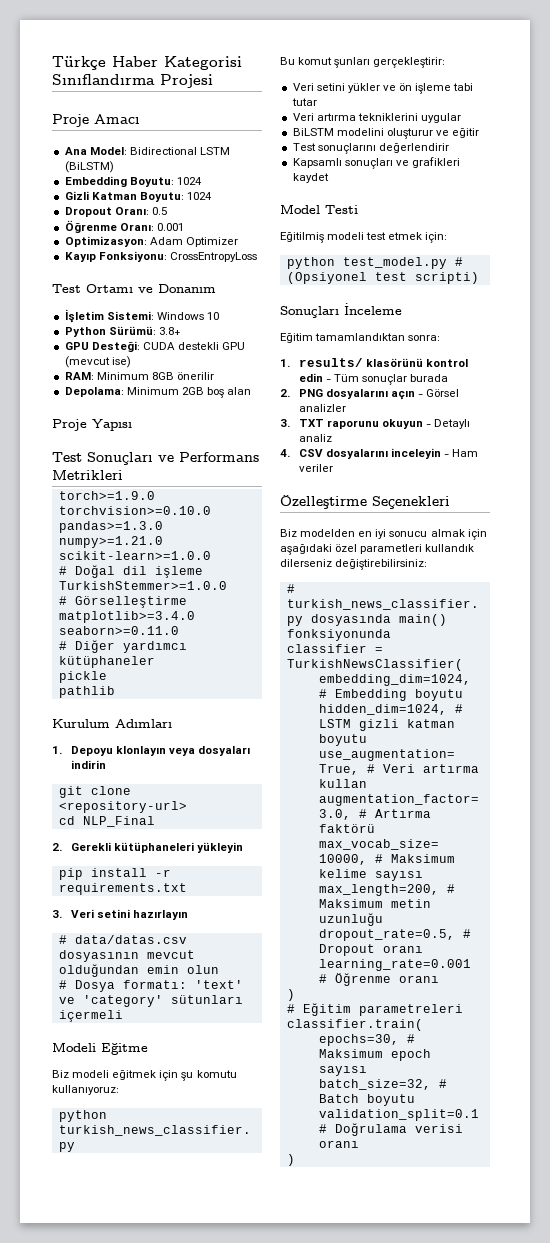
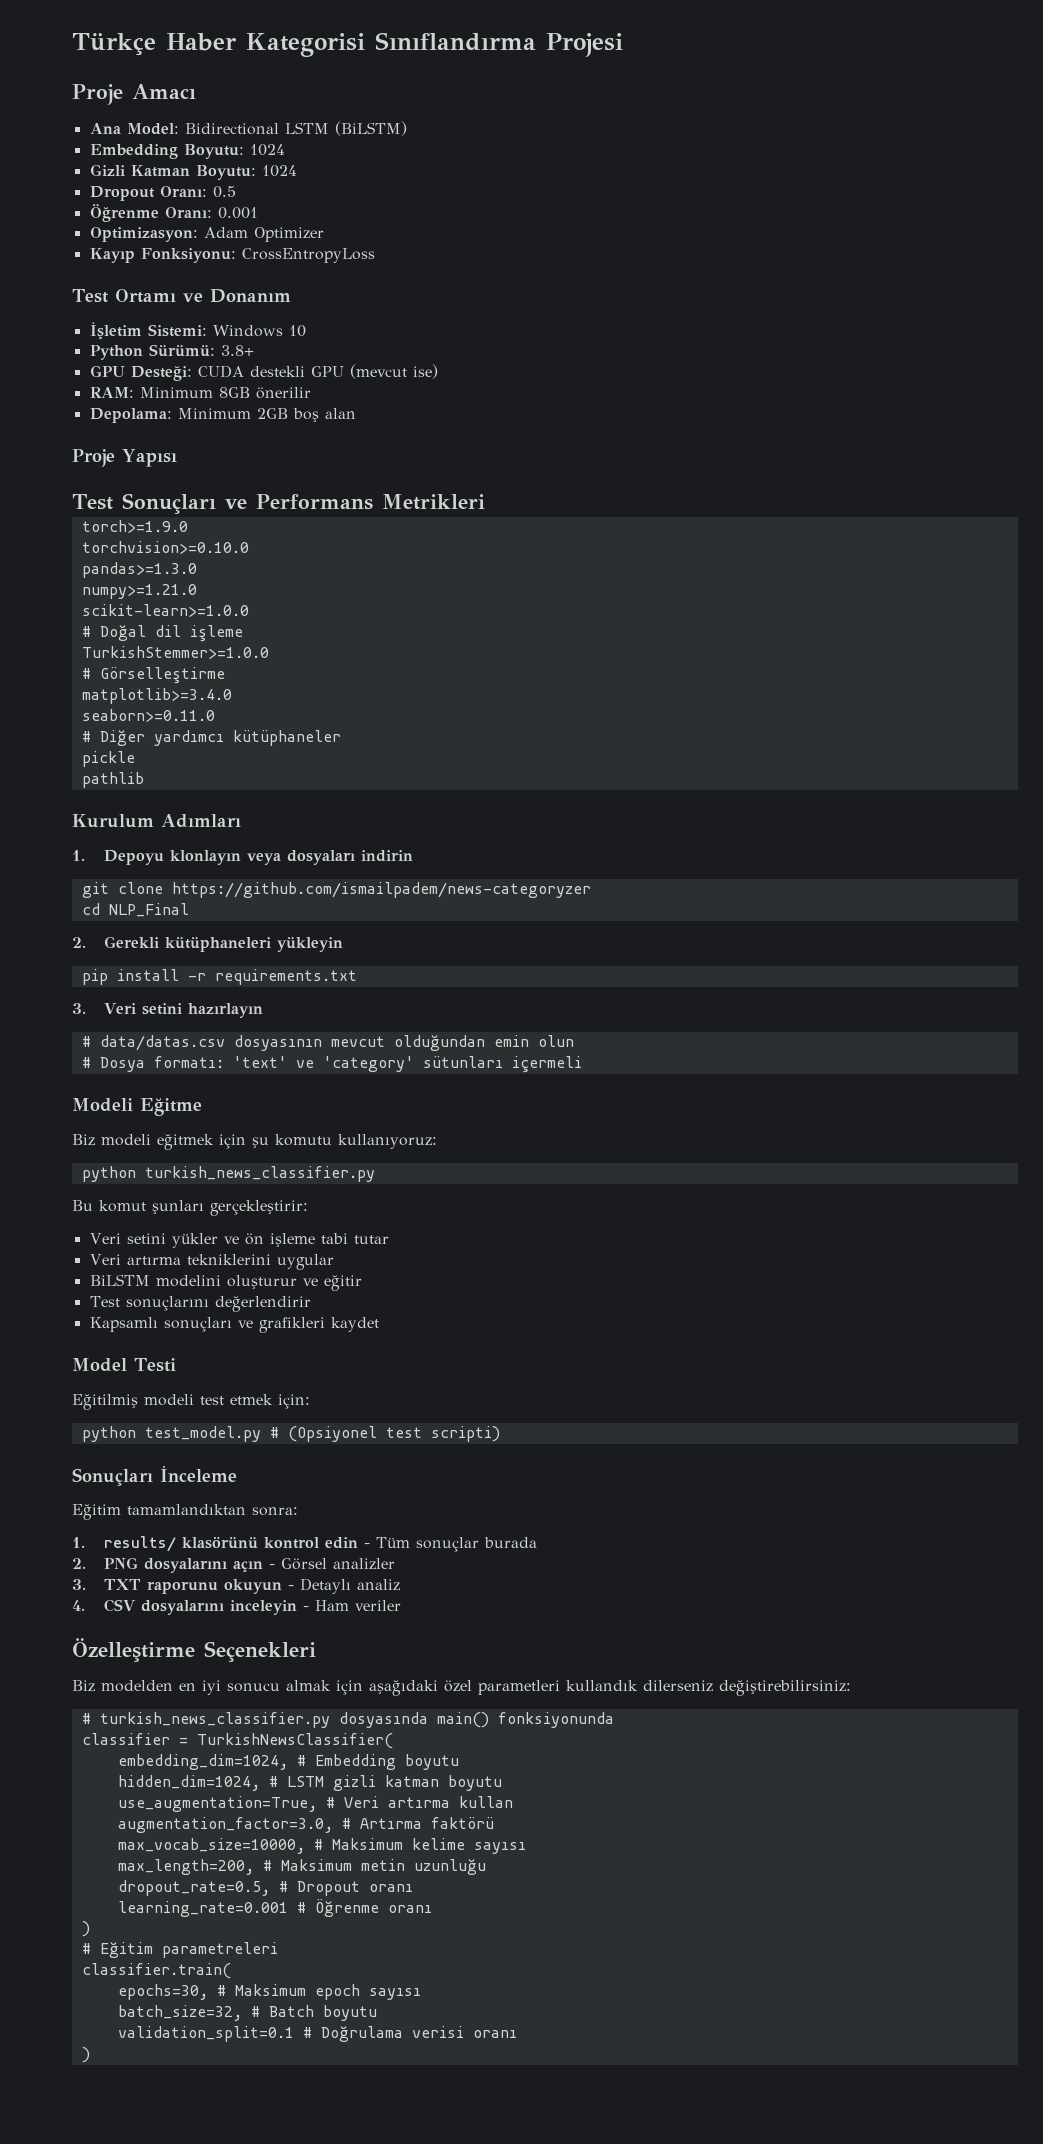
- git clone <repository-url>
+ git clone https://github.com/ismailpadem/news-categoryzer

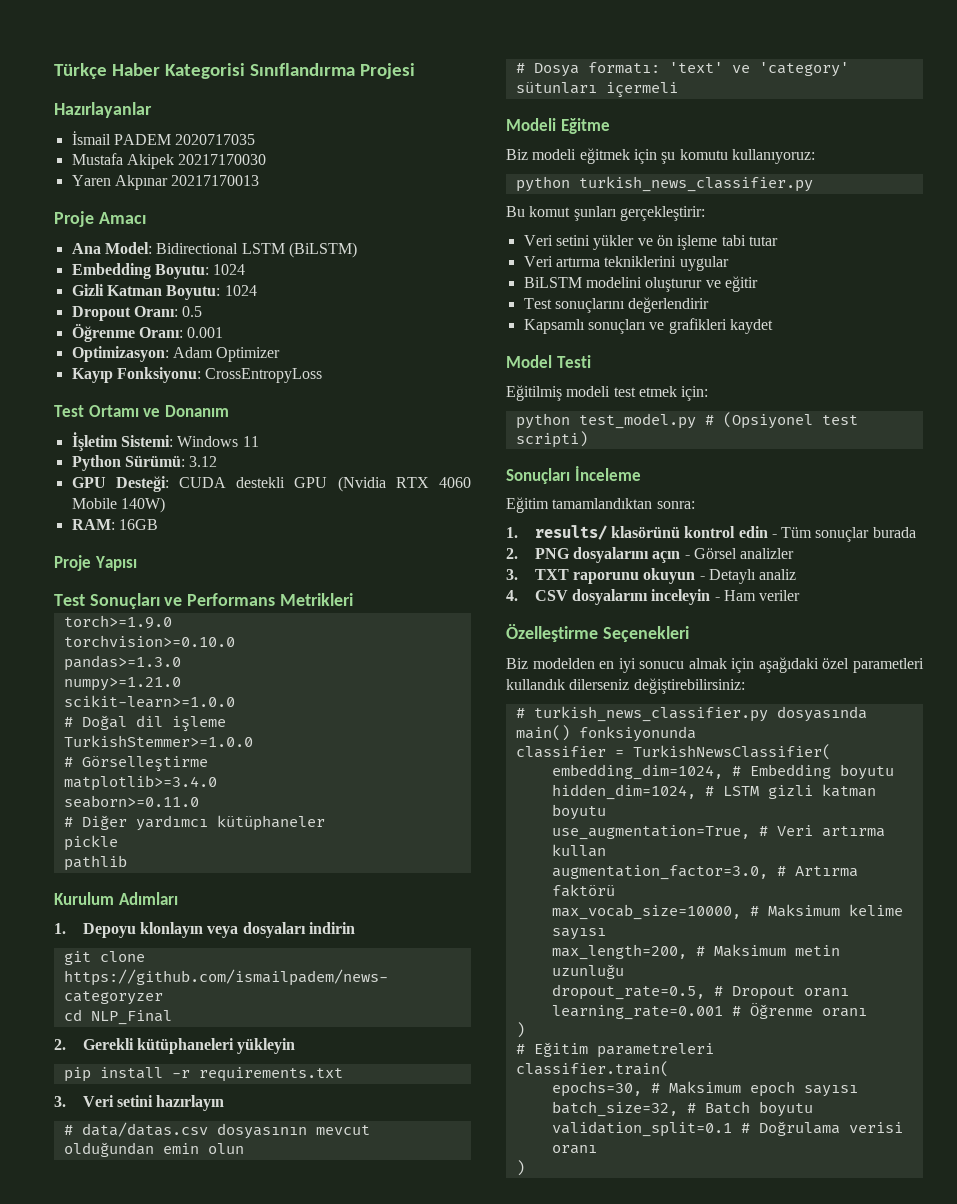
+ Hazırlayanlar
+ İsmail PADEM 2020717035
+ Mustafa Akipek 20217170030
+ Yaren Akpınar 20217170013
- İşletim Sistemi: Windows 10
+ İşletim Sistemi: Windows 11
- Python Sürümü: 3.8+
+ Python Sürümü: 3.12
- GPU Desteği: CUDA destekli GPU (mevcut ise)
- RAM: Minimum 8GB önerilir
- Depolama: Minimum 2GB boş alan
+ GPU Desteği: CUDA destekli GPU (Nvidia RTX 4060 Mobile 140W)
+ RAM: 16GB

